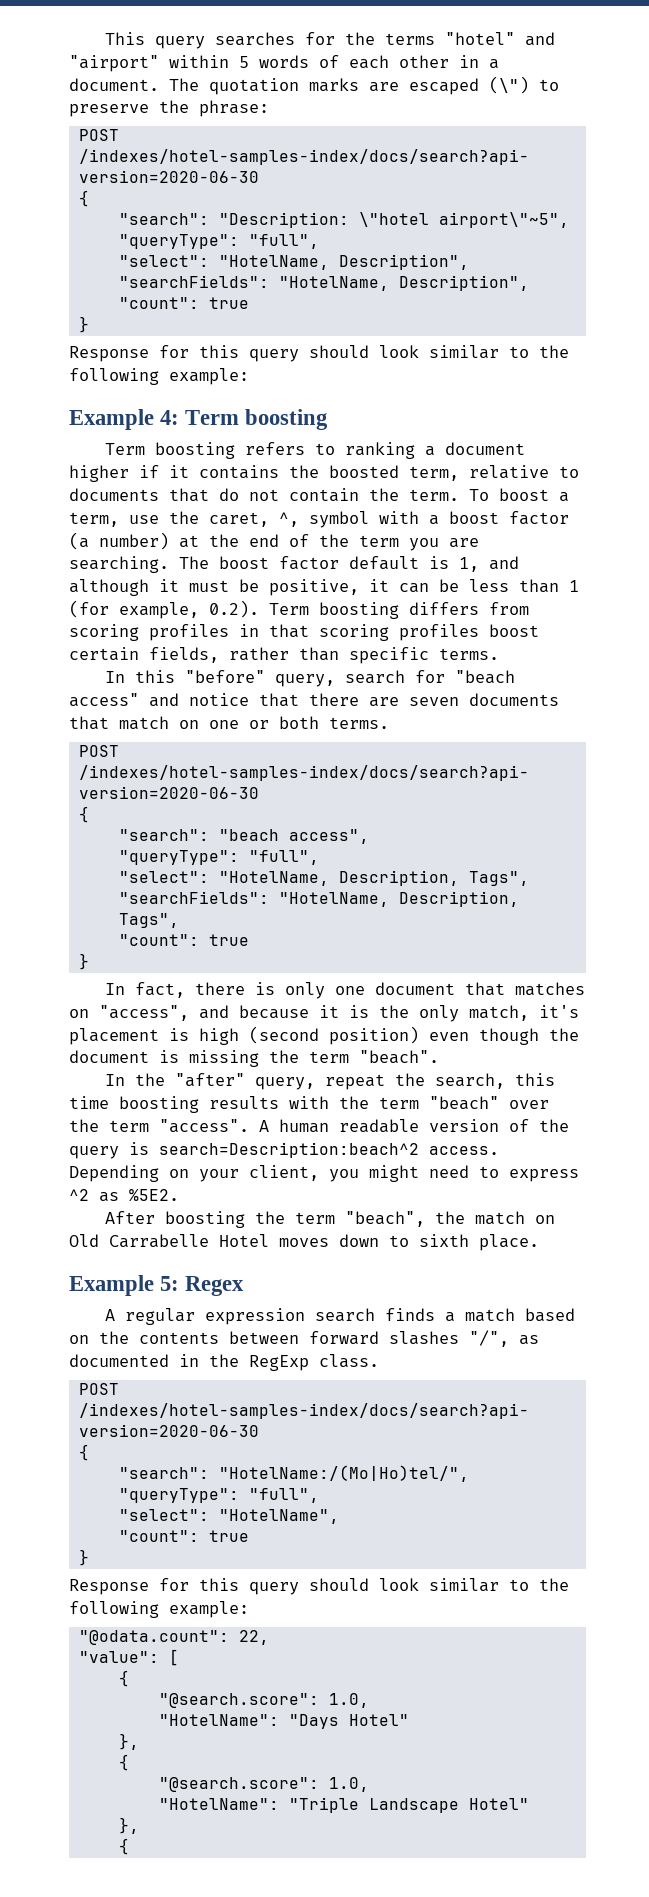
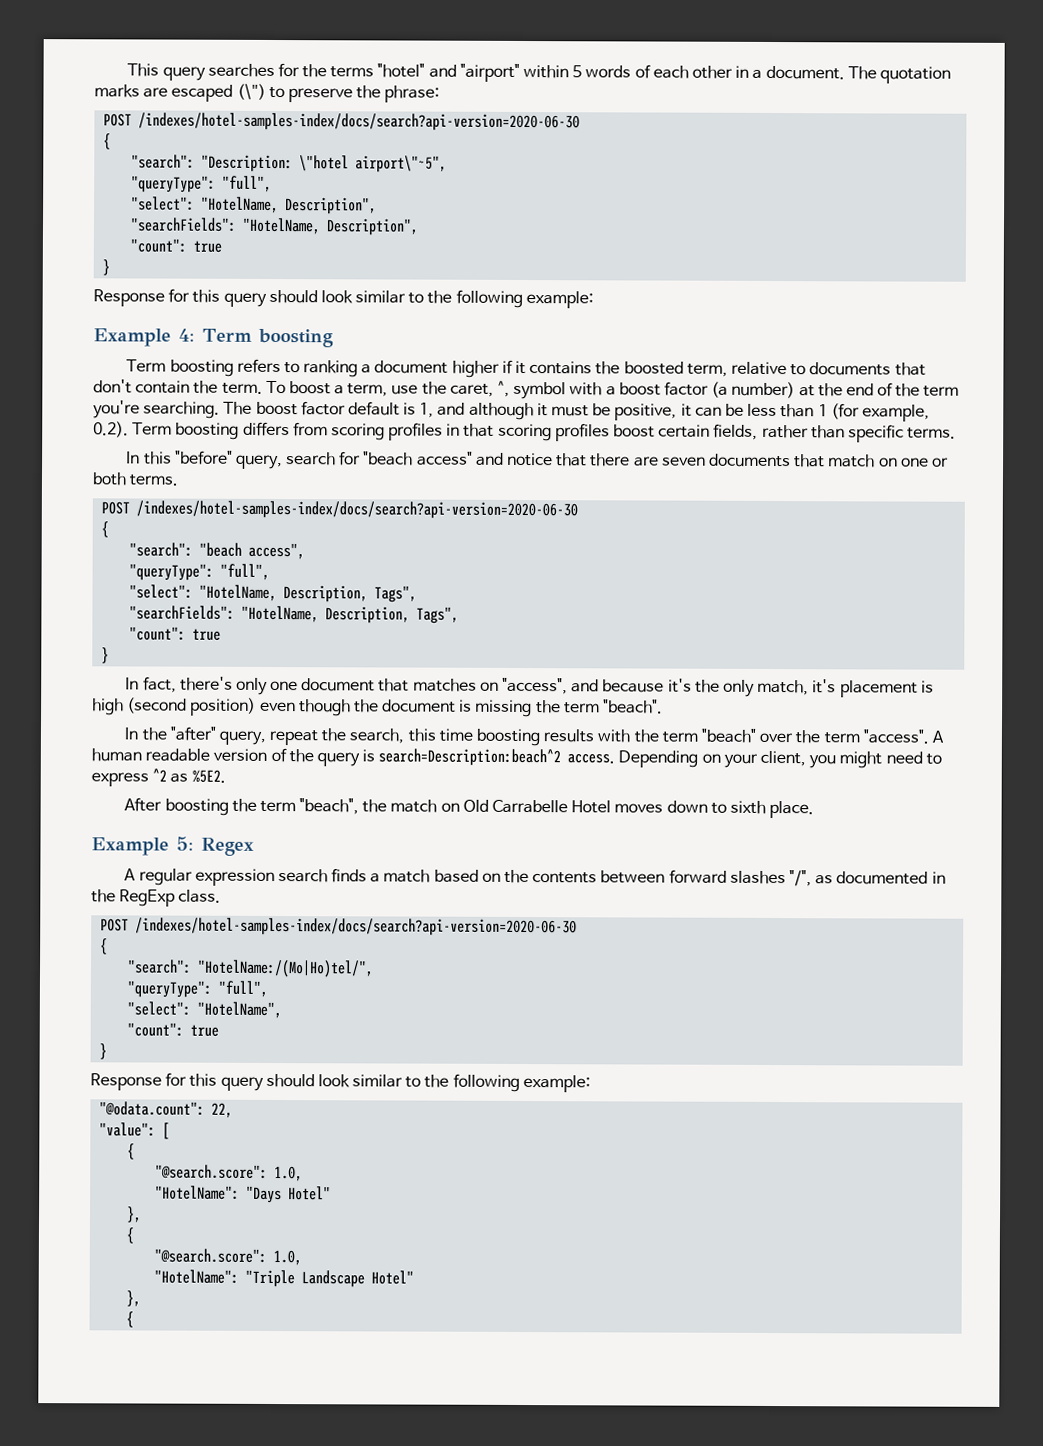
- Term boosting refers to ranking a document higher if it contains the boosted term, relative to documents that do not contain the term.
+ Term boosting refers to ranking a document higher if it contains the boosted term, relative to documents that don't contain the term.
- To boost a term, use the caret, ^, symbol with a boost factor (a number) at the end of the term you are searching.
+ To boost a term, use the caret, ^, symbol with a boost factor (a number) at the end of the term you're searching.
- In fact, there is only one document that matches on "access", and because it is the only match, it's placement is high (second position) even though the document is missing the term "beach".
+ In fact, there's only one document that matches on "access", and because it's the only match, it's placement is high (second position) even though the document is missing the term "beach".

